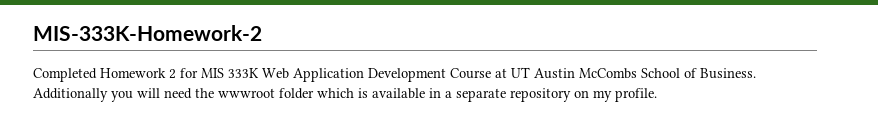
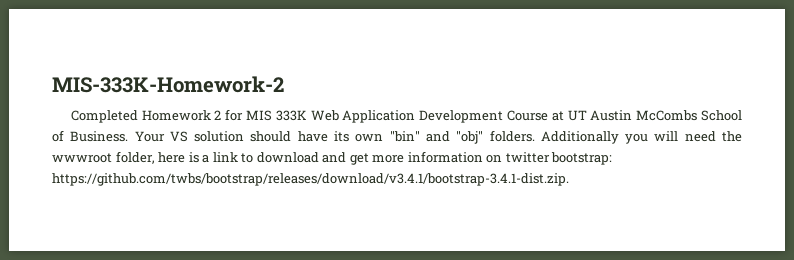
+ Your VS solution should have its own "bin" and "obj" folders.
- Additionally you will need the wwwroot folder which is available in a separate repository on my profile.
+ Additionally you will need the wwwroot folder, here is a link to download and get more information on twitter bootstrap: https://github.com/twbs/bootstrap/releases/download/v3.4.1/bootstrap-3.4.1-dist.zip.

